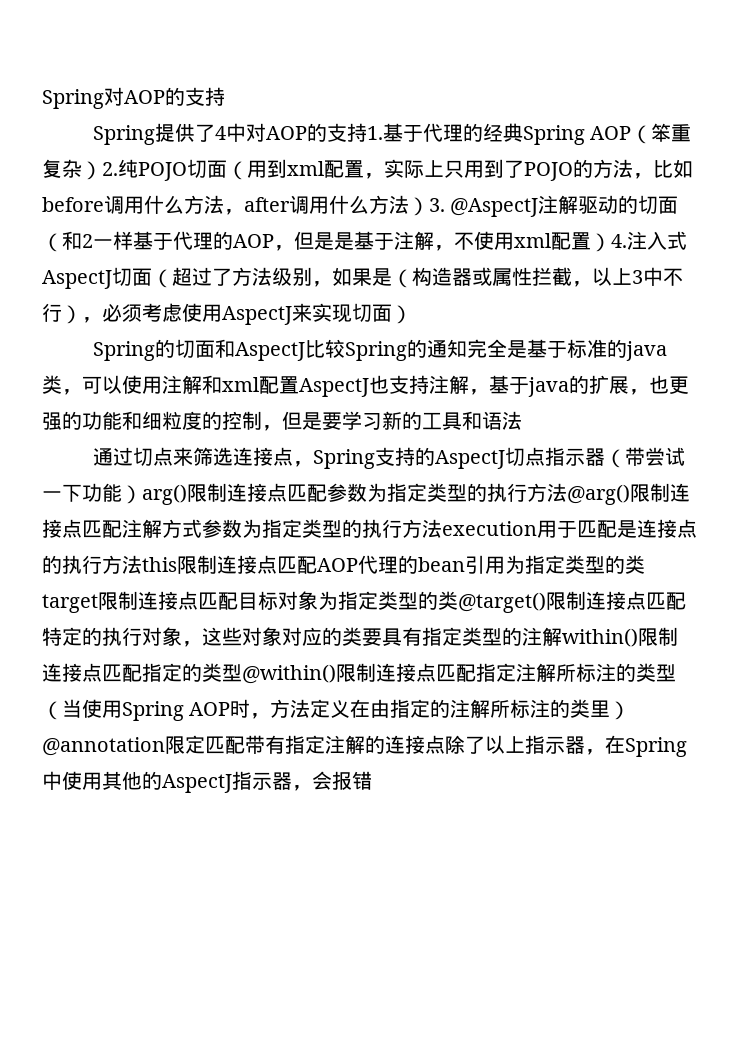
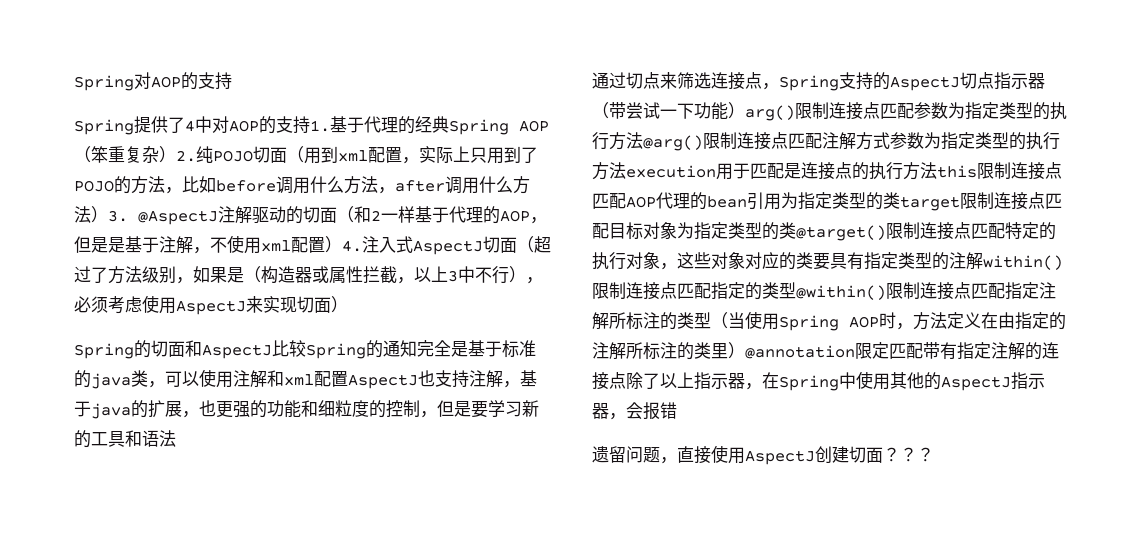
+ 遗留问题，直接使用AspectJ创建切面？？？

